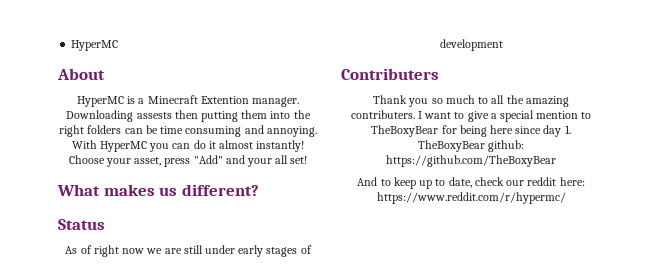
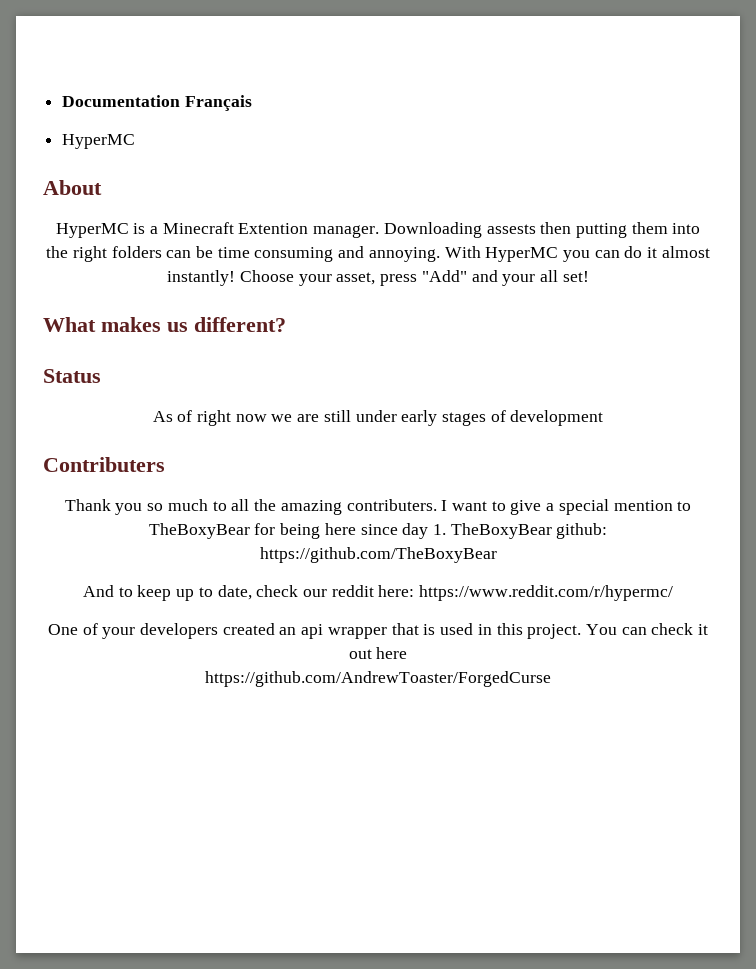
+ Documentation Français
+ One of your developers created an api wrapper that is used in this project. You can check it out here
+ https://github.com/AndrewToaster/ForgedCurse

